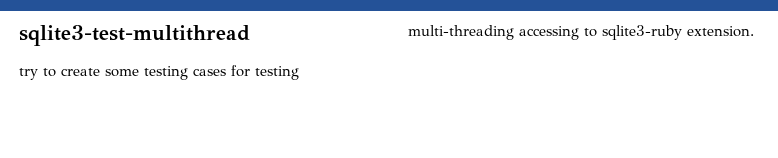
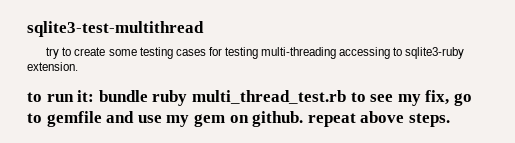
+ to run it: bundle ruby multi_thread_test.rb to see my fix, go to gemfile and use my gem on github. repeat above steps.

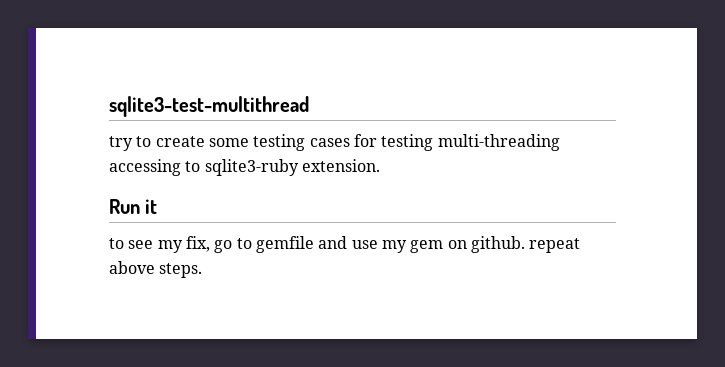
- to run it: bundle ruby multi_thread_test.rb to see my fix, go to gemfile and use my gem on github. repeat above steps.
+ Run it
+ to see my fix, go to gemfile and use my gem on github. repeat above steps.

